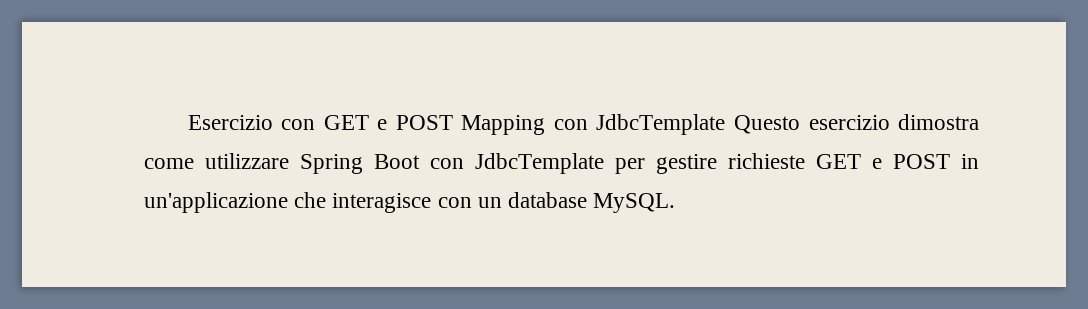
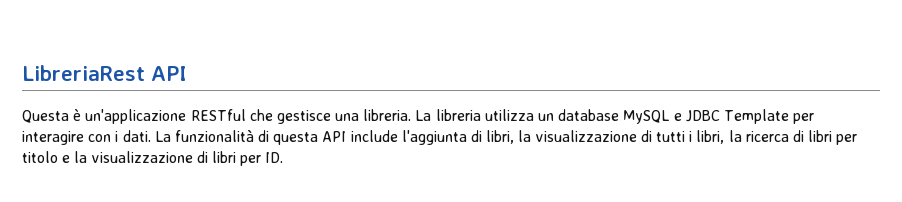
- Esercizio con GET e POST Mapping con JdbcTemplate Questo esercizio dimostra come utilizzare Spring Boot con JdbcTemplate per gestire richieste GET e POST in un'applicazione che interagisce con un database MySQL.
+ LibreriaRest API
+ Questa è un'applicazione RESTful che gestisce una libreria. La libreria utilizza un database MySQL e JDBC Template per interagire con i dati. La funzionalità di questa API include l'aggiunta di libri, la visualizzazione di tutti i libri, la ricerca di libri per titolo e la visualizzazione di libri per ID.

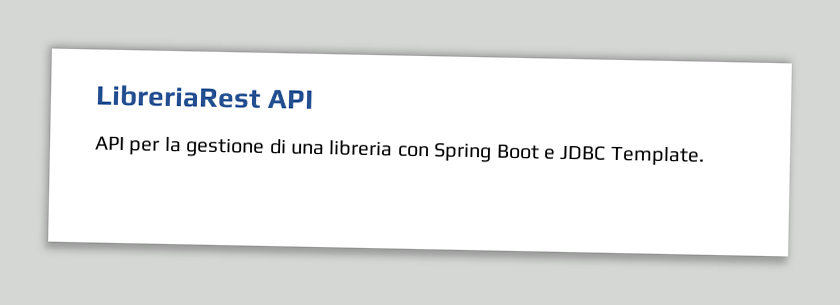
- Questa è un'applicazione RESTful che gestisce una libreria. La libreria utilizza un database MySQL e JDBC Template per interagire con i dati. La funzionalità di questa API include l'aggiunta di libri, la visualizzazione di tutti i libri, la ricerca di libri per titolo e la visualizzazione di libri per ID.
+ API per la gestione di una libreria con Spring Boot e JDBC Template.

